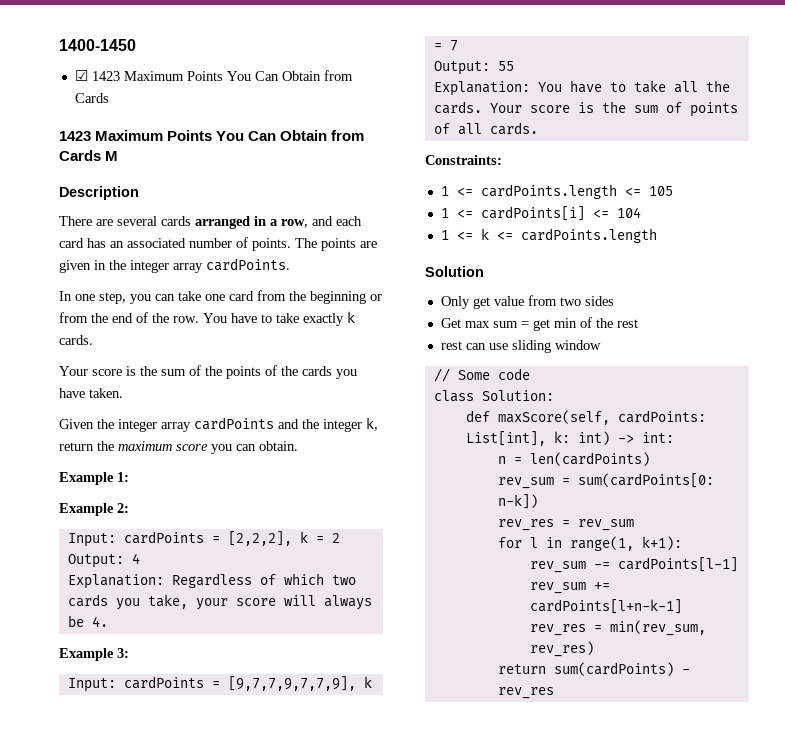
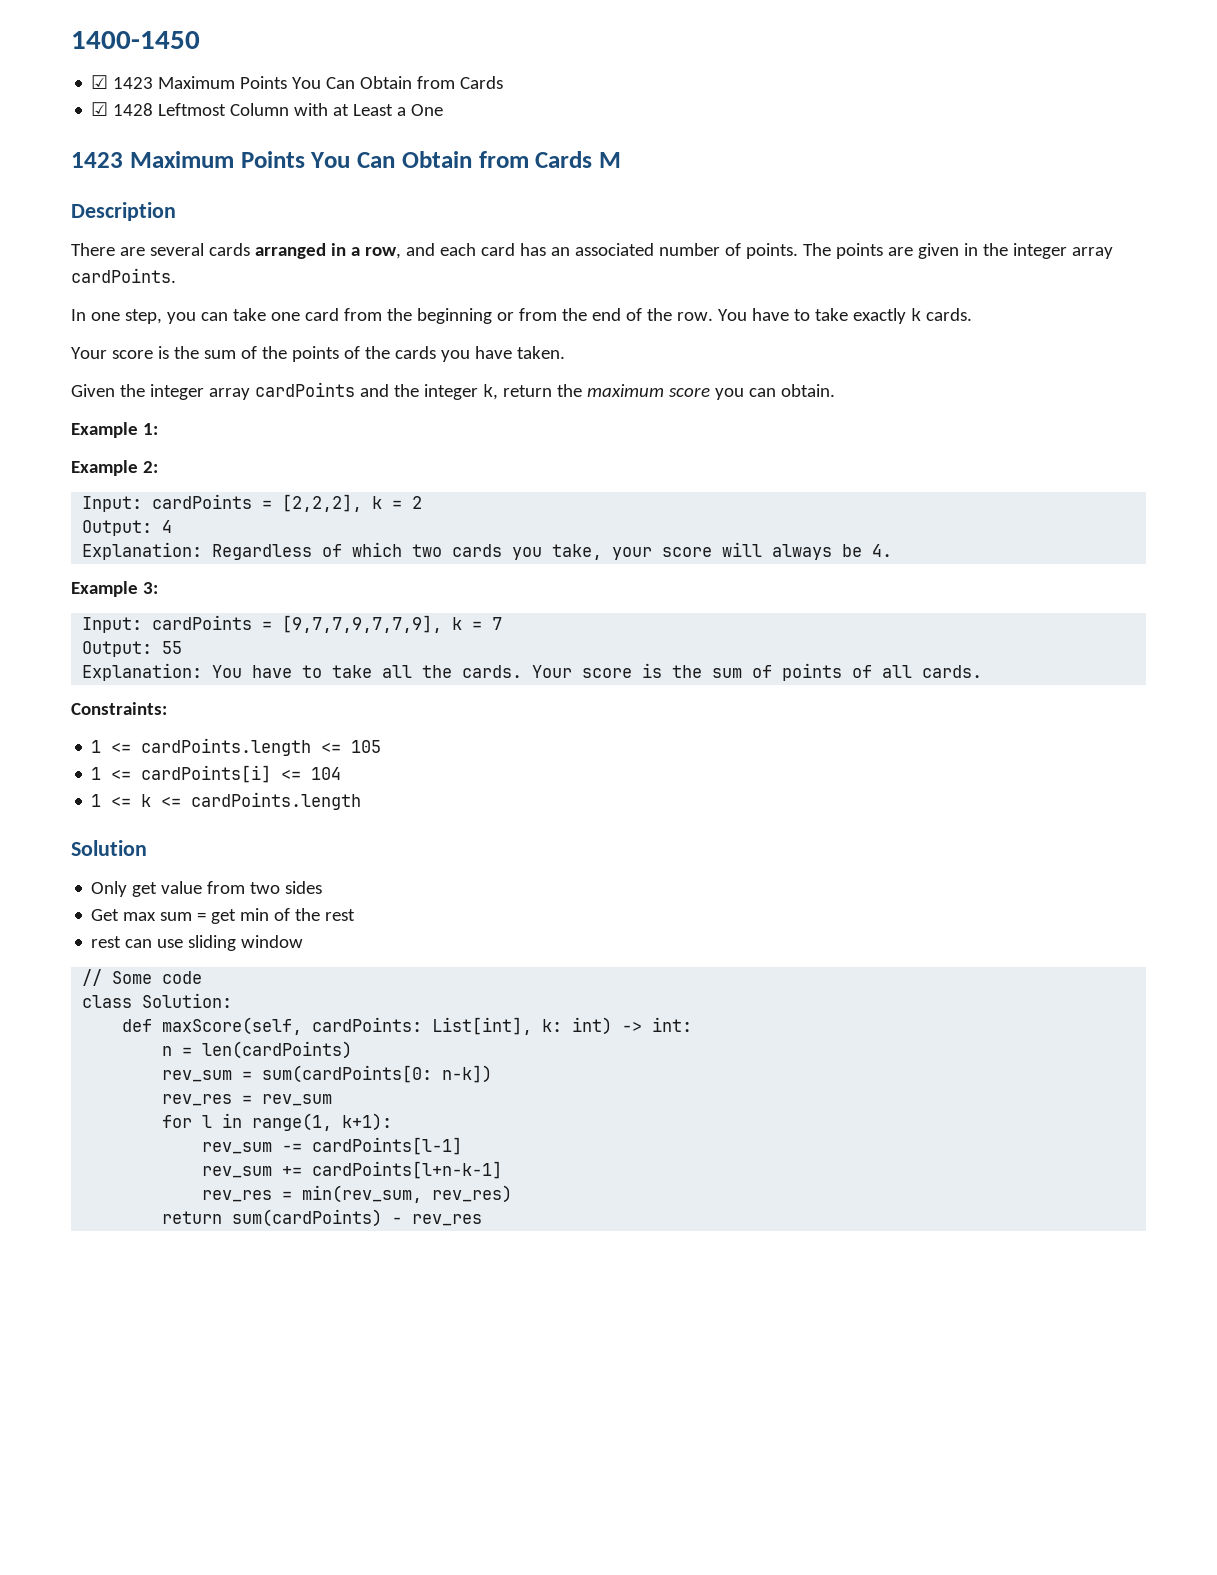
+ ☑ 1428 Leftmost Column with at Least a One

